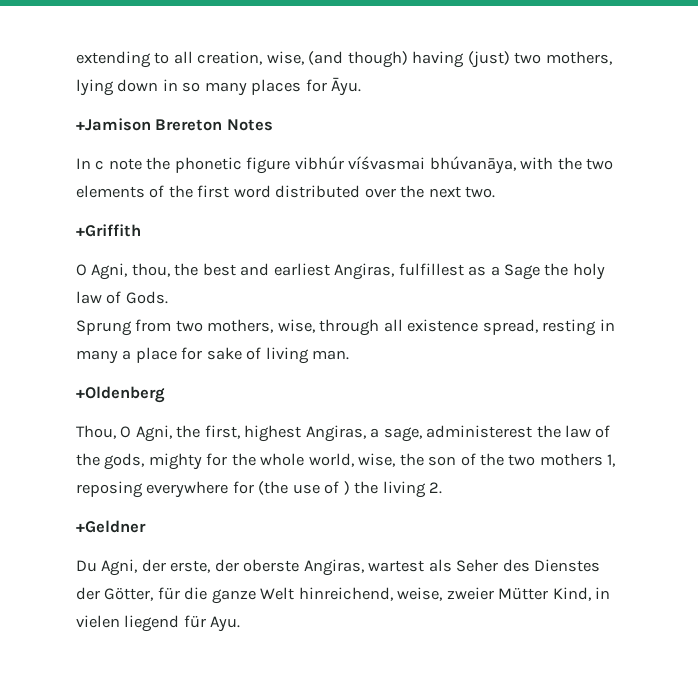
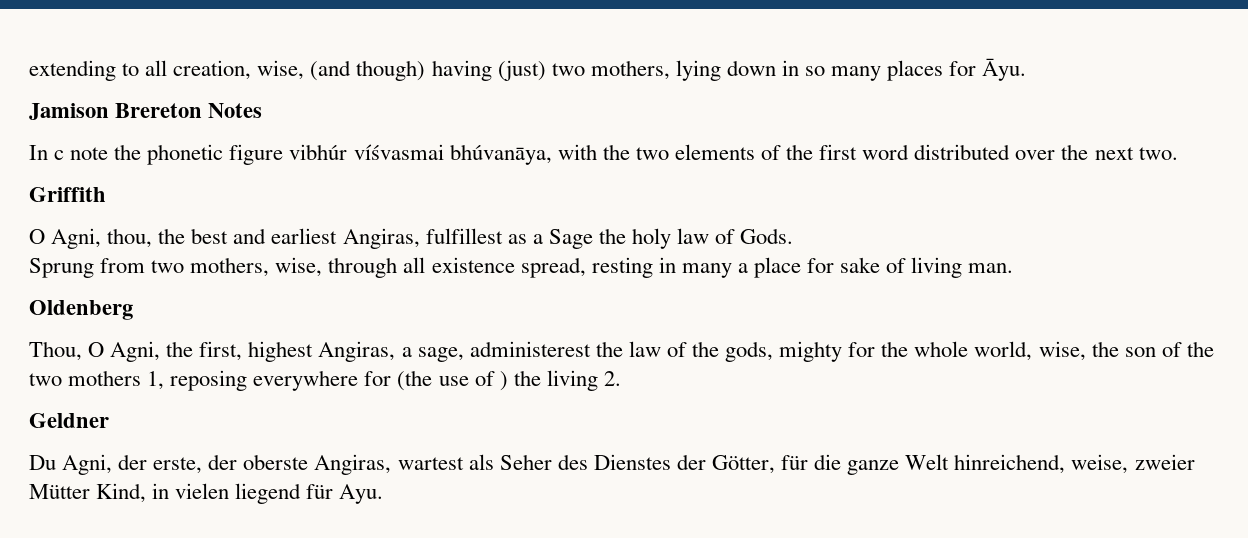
- +Jamison Brereton Notes
+ Jamison Brereton Notes
- +Griffith
+ Griffith
- +Oldenberg
+ Oldenberg
- +Geldner
+ Geldner

